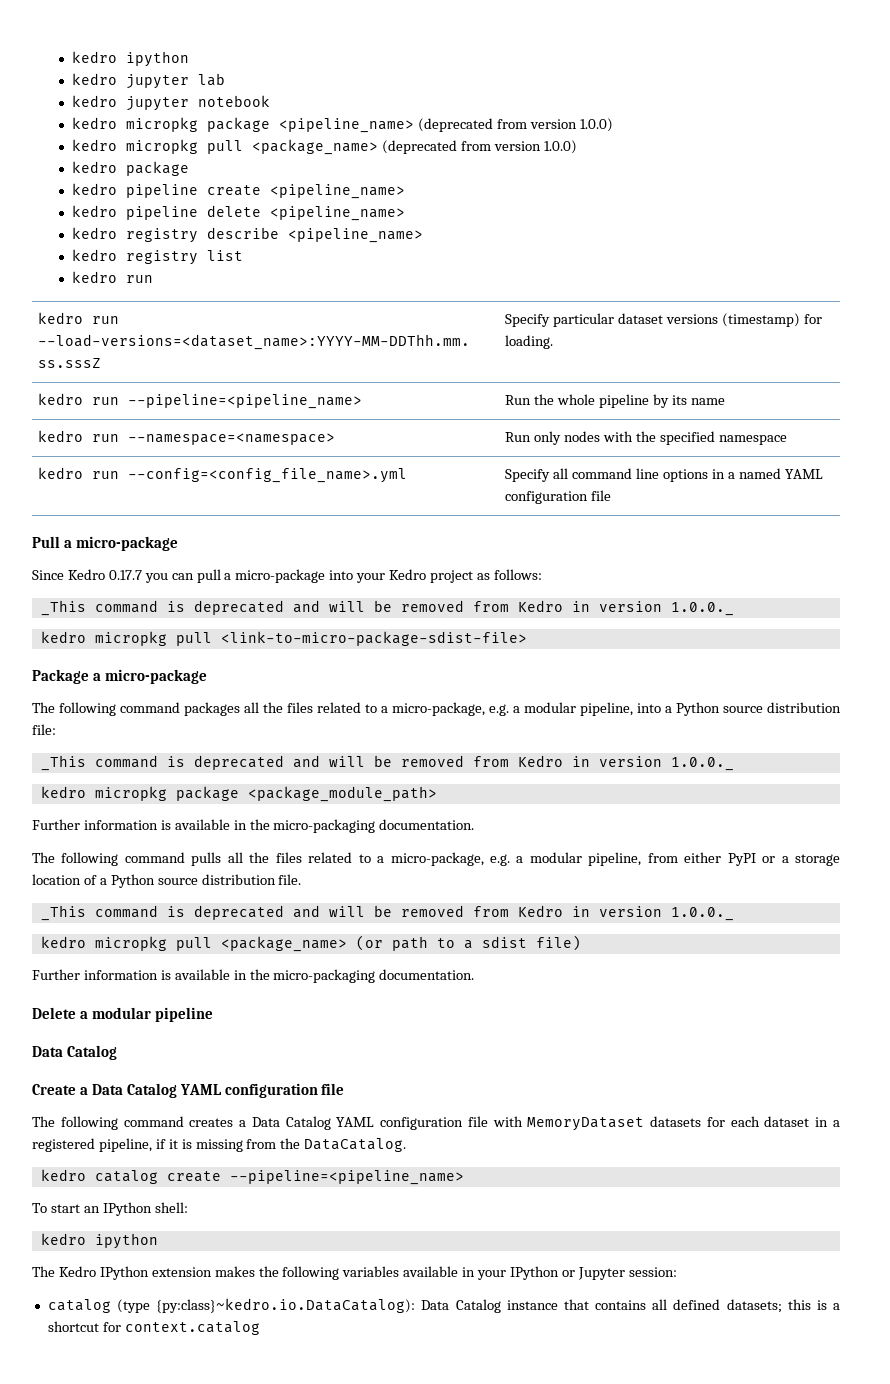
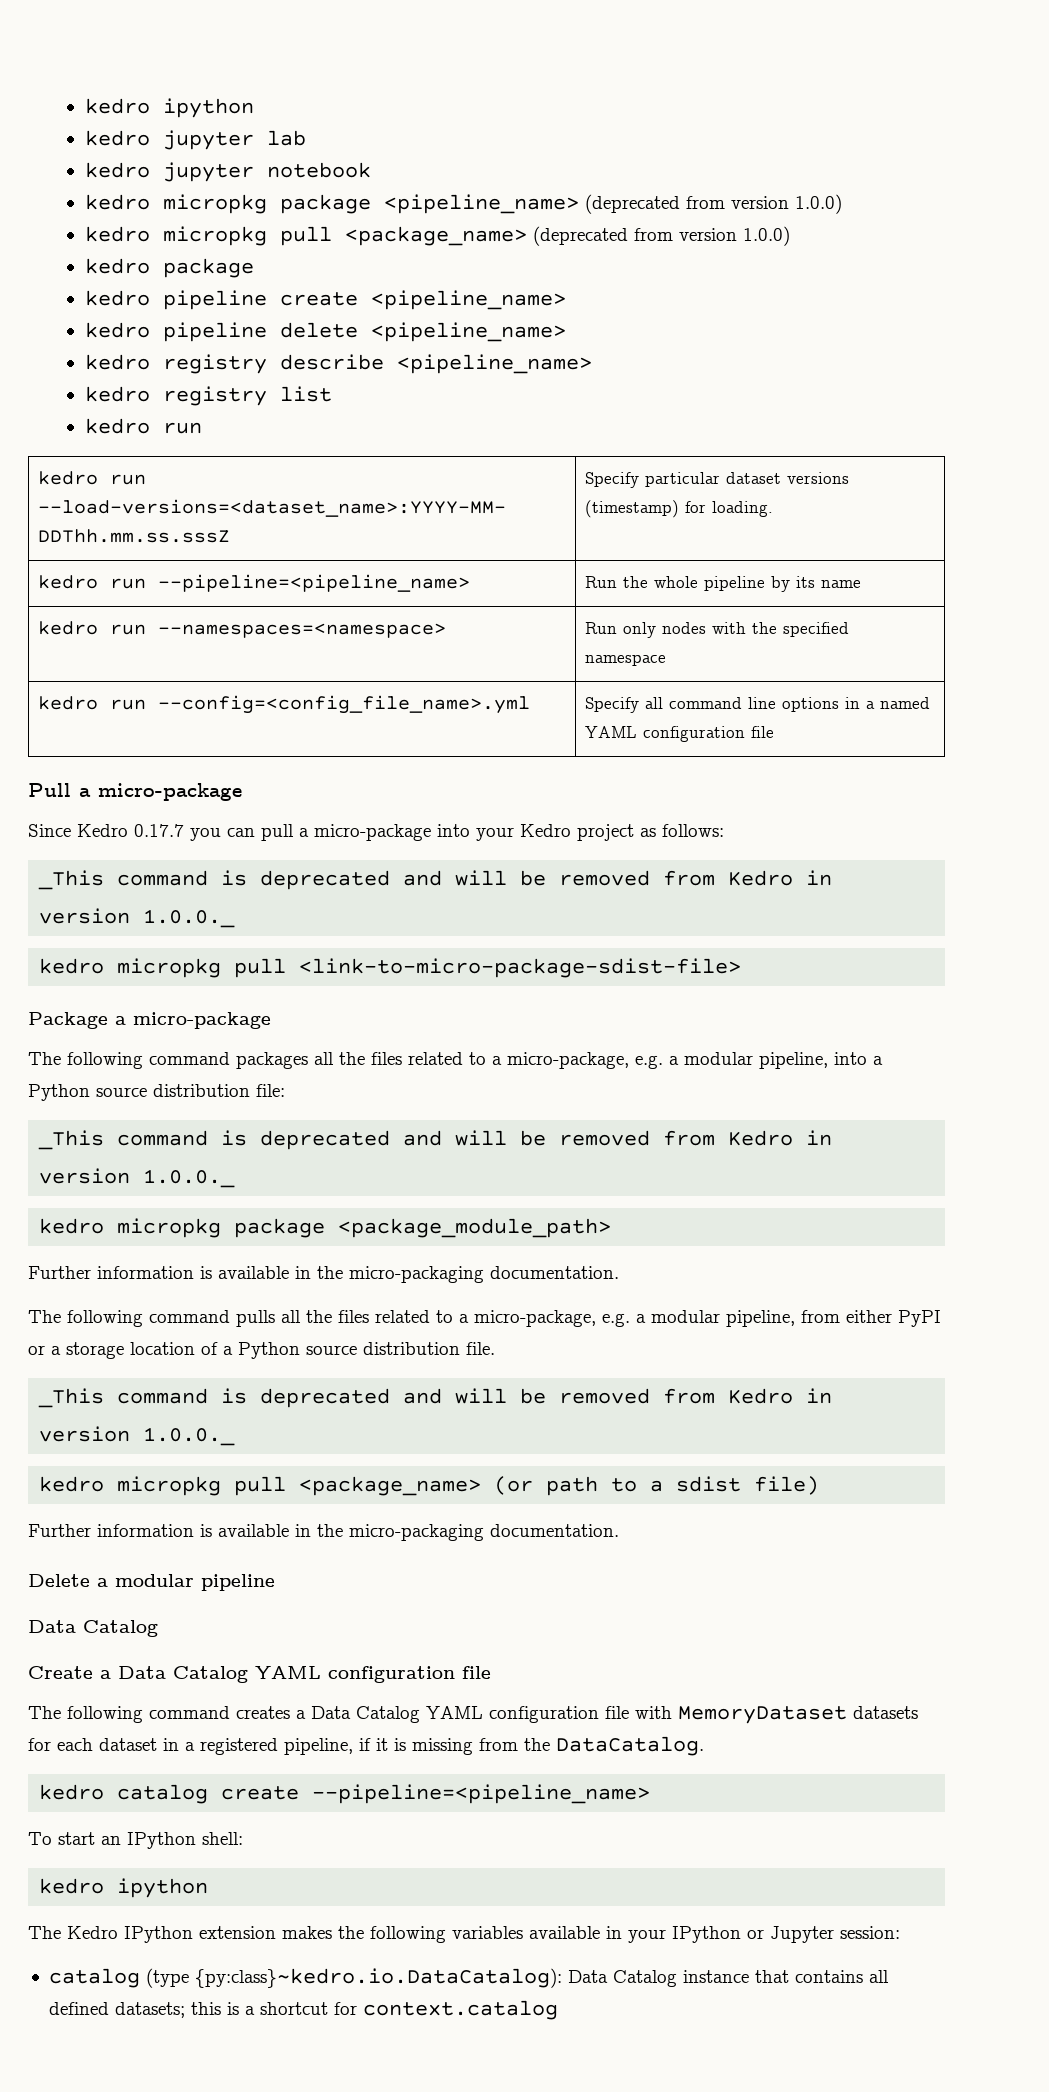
- kedro run --namespace=<namespace> | Run only nodes with the specified namespace
+ kedro run --namespaces=<namespace> | Run only nodes with the specified namespace

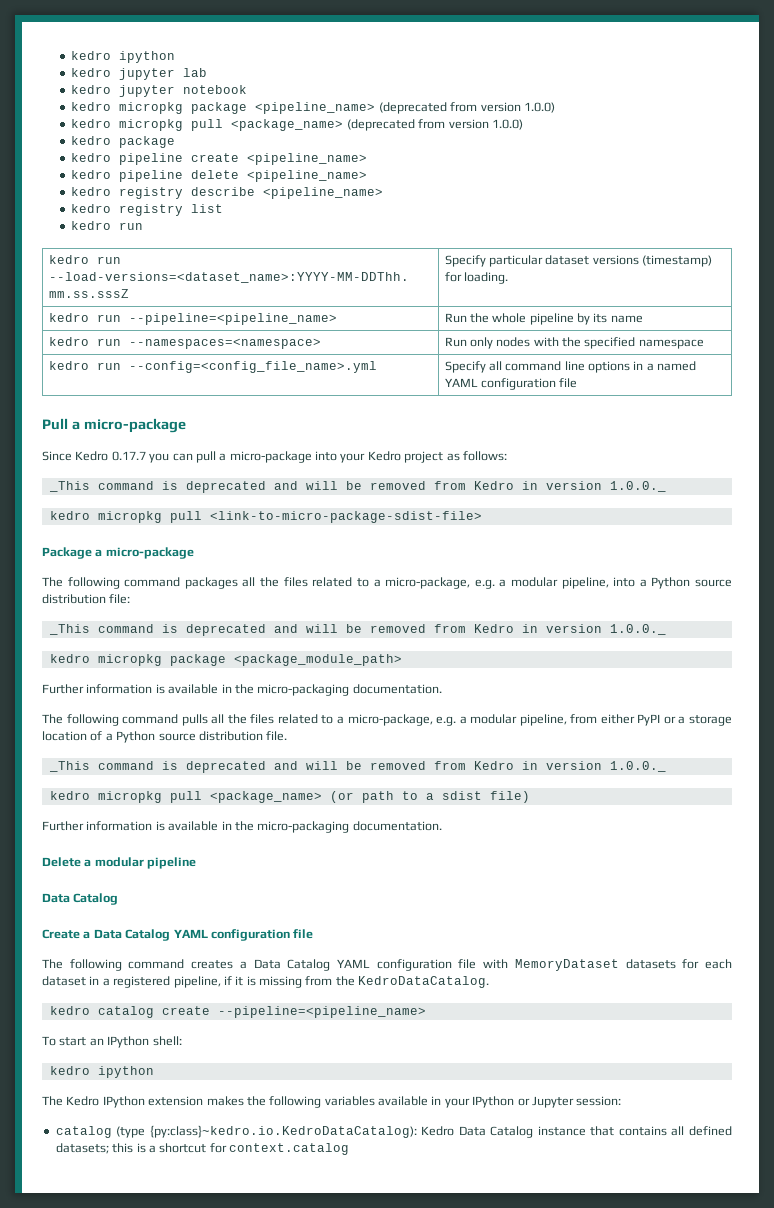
- The following command creates a Data Catalog YAML configuration file with MemoryDataset datasets for each dataset in a registered pipeline, if it is missing from the DataCatalog.
+ The following command creates a Data Catalog YAML configuration file with MemoryDataset datasets for each dataset in a registered pipeline, if it is missing from the KedroDataCatalog.
- catalog (type {py:class}~kedro.io.DataCatalog): Data Catalog instance that contains all defined datasets; this is a shortcut for context.catalog
+ catalog (type {py:class}~kedro.io.KedroDataCatalog): Kedro Data Catalog instance that contains all defined datasets; this is a shortcut for context.catalog

